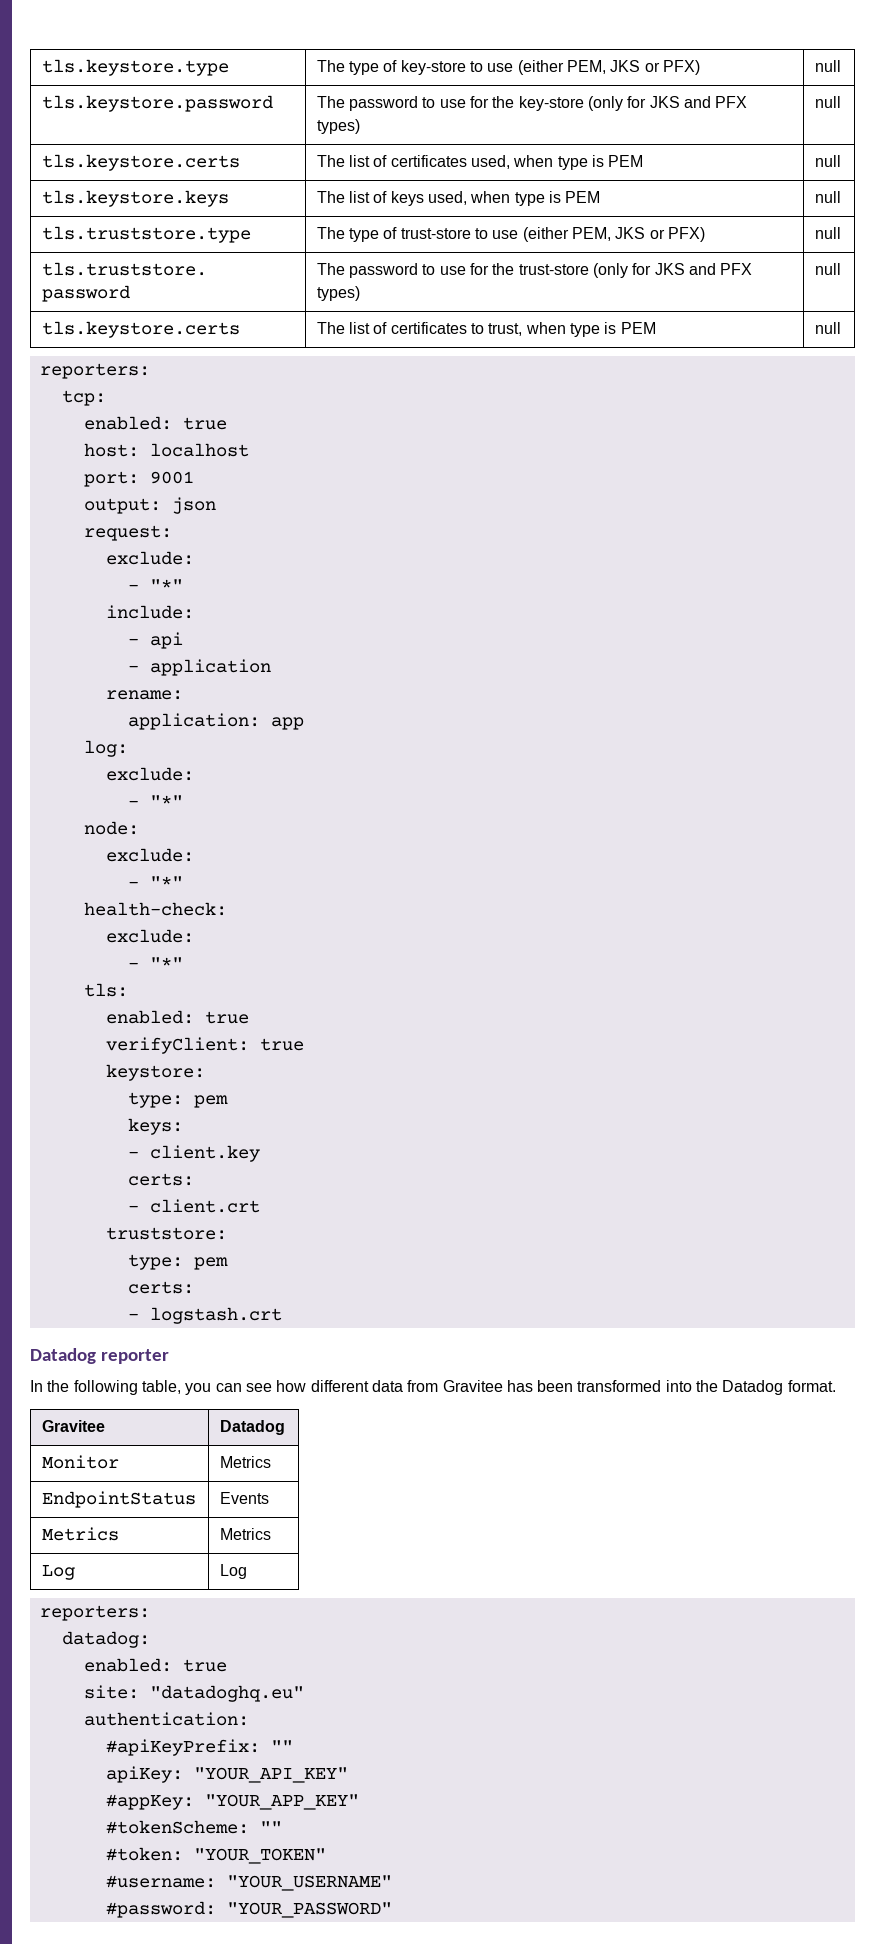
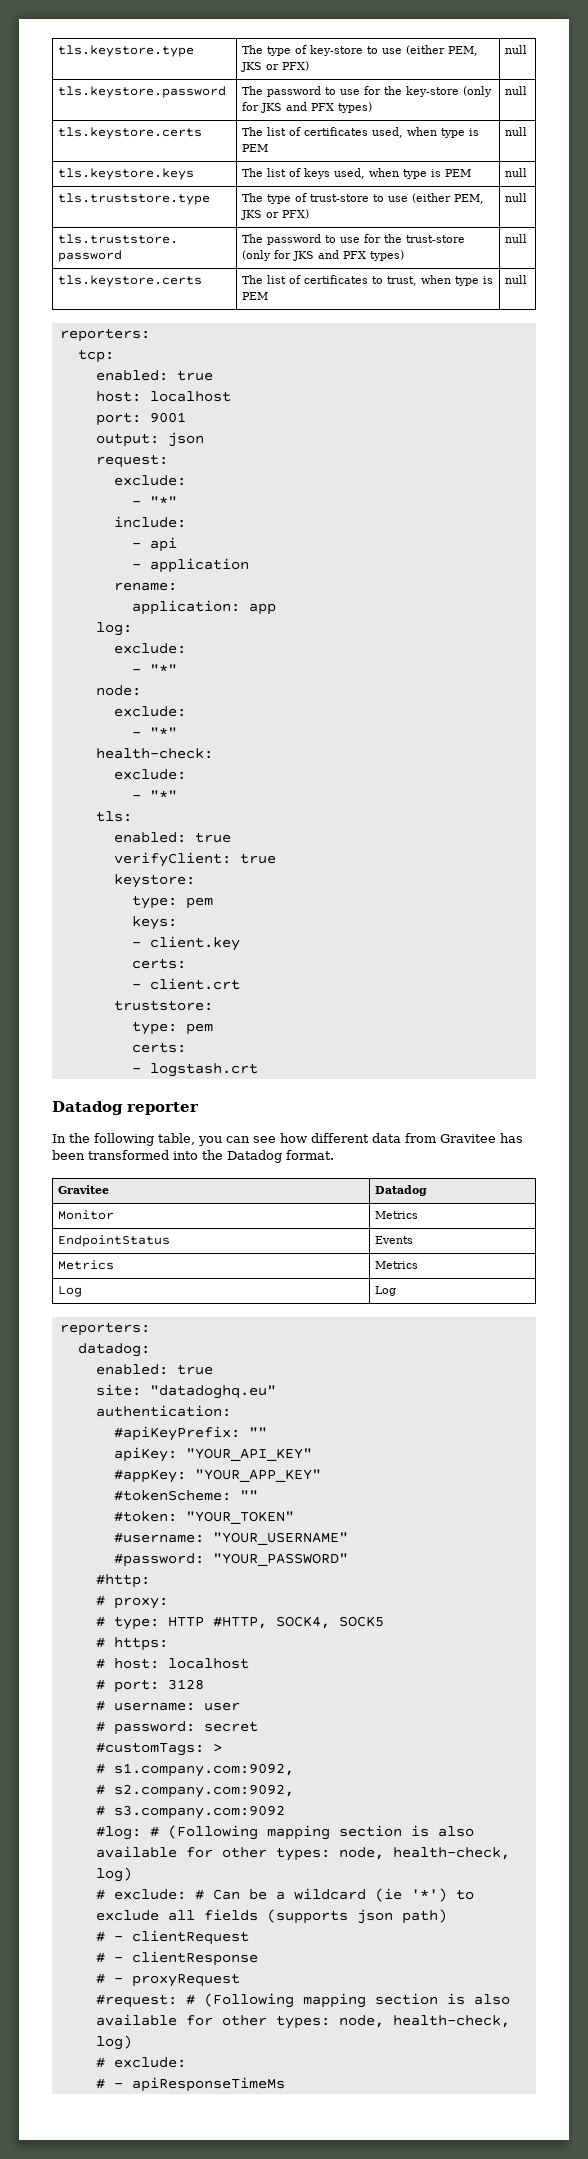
+ #http:
+ # proxy:
+ # type: HTTP #HTTP, SOCK4, SOCK5
+ # https:
+ # host: localhost
+ # port: 3128
+ # username: user
+ # password: secret
+ #customTags: >
+ # s1.company.com:9092,
+ # s2.company.com:9092,
+ # s3.company.com:9092
+ #log: # (Following mapping section is also available for other types: node, health-check, log)
+ # exclude: # Can be a wildcard (ie '*') to exclude all fields (supports json path)
+ # - clientRequest
+ # - clientResponse
+ # - proxyRequest
+ #request: # (Following mapping section is also available for other types: node, health-check, log)
+ # exclude:
+ # - apiResponseTimeMs

